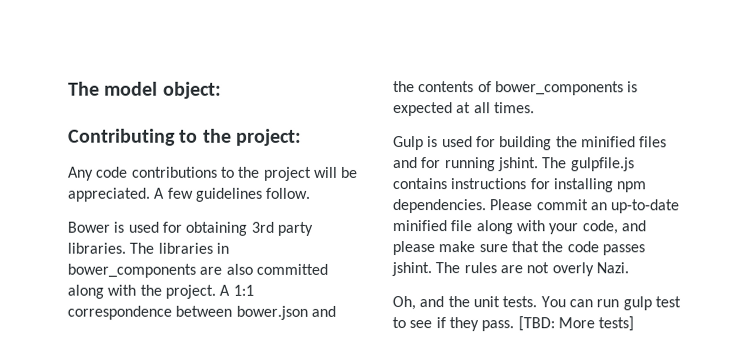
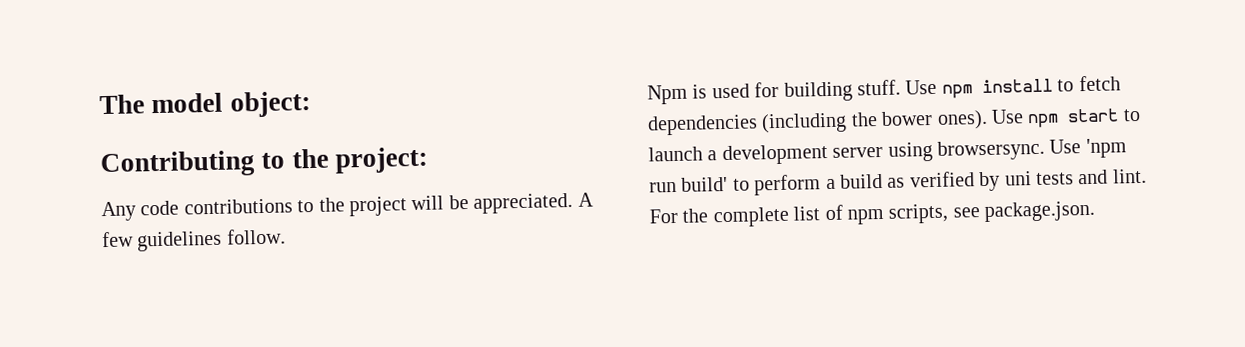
- Bower is used for obtaining 3rd party libraries. The libraries in bower_components are also committed along with the project. A 1:1 correspondence between bower.json and the contents of bower_components is expected at all times.
- Gulp is used for building the minified files and for running jshint. The gulpfile.js contains instructions for installing npm dependencies. Please commit an up-to-date minified file along with your code, and please make sure that the code passes jshint. The rules are not overly Nazi.
- Oh, and the unit tests. You can run gulp test to see if they pass. [TBD: More tests]
+ Npm is used for building stuff. Use npm install to fetch dependencies (including the bower ones). Use npm start to launch a development server using browsersync. Use 'npm run build' to perform a build as verified by uni tests and lint. For the complete list of npm scripts, see package.json.

